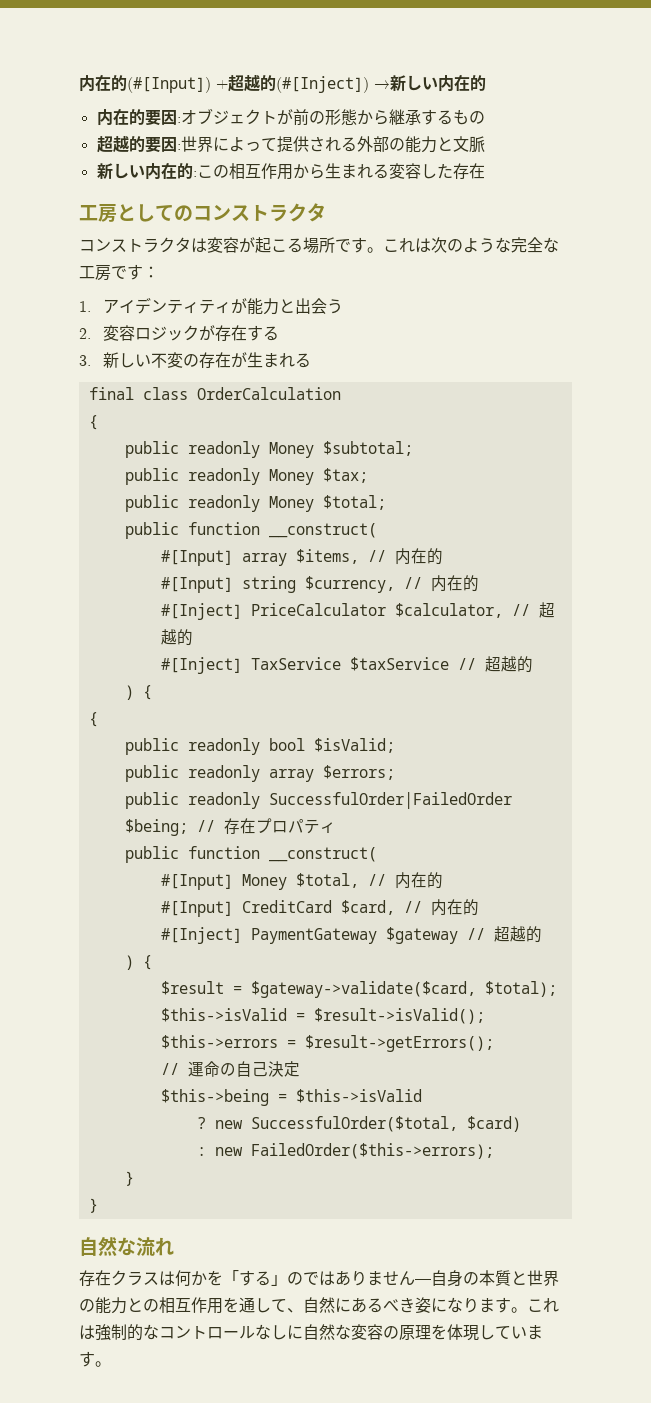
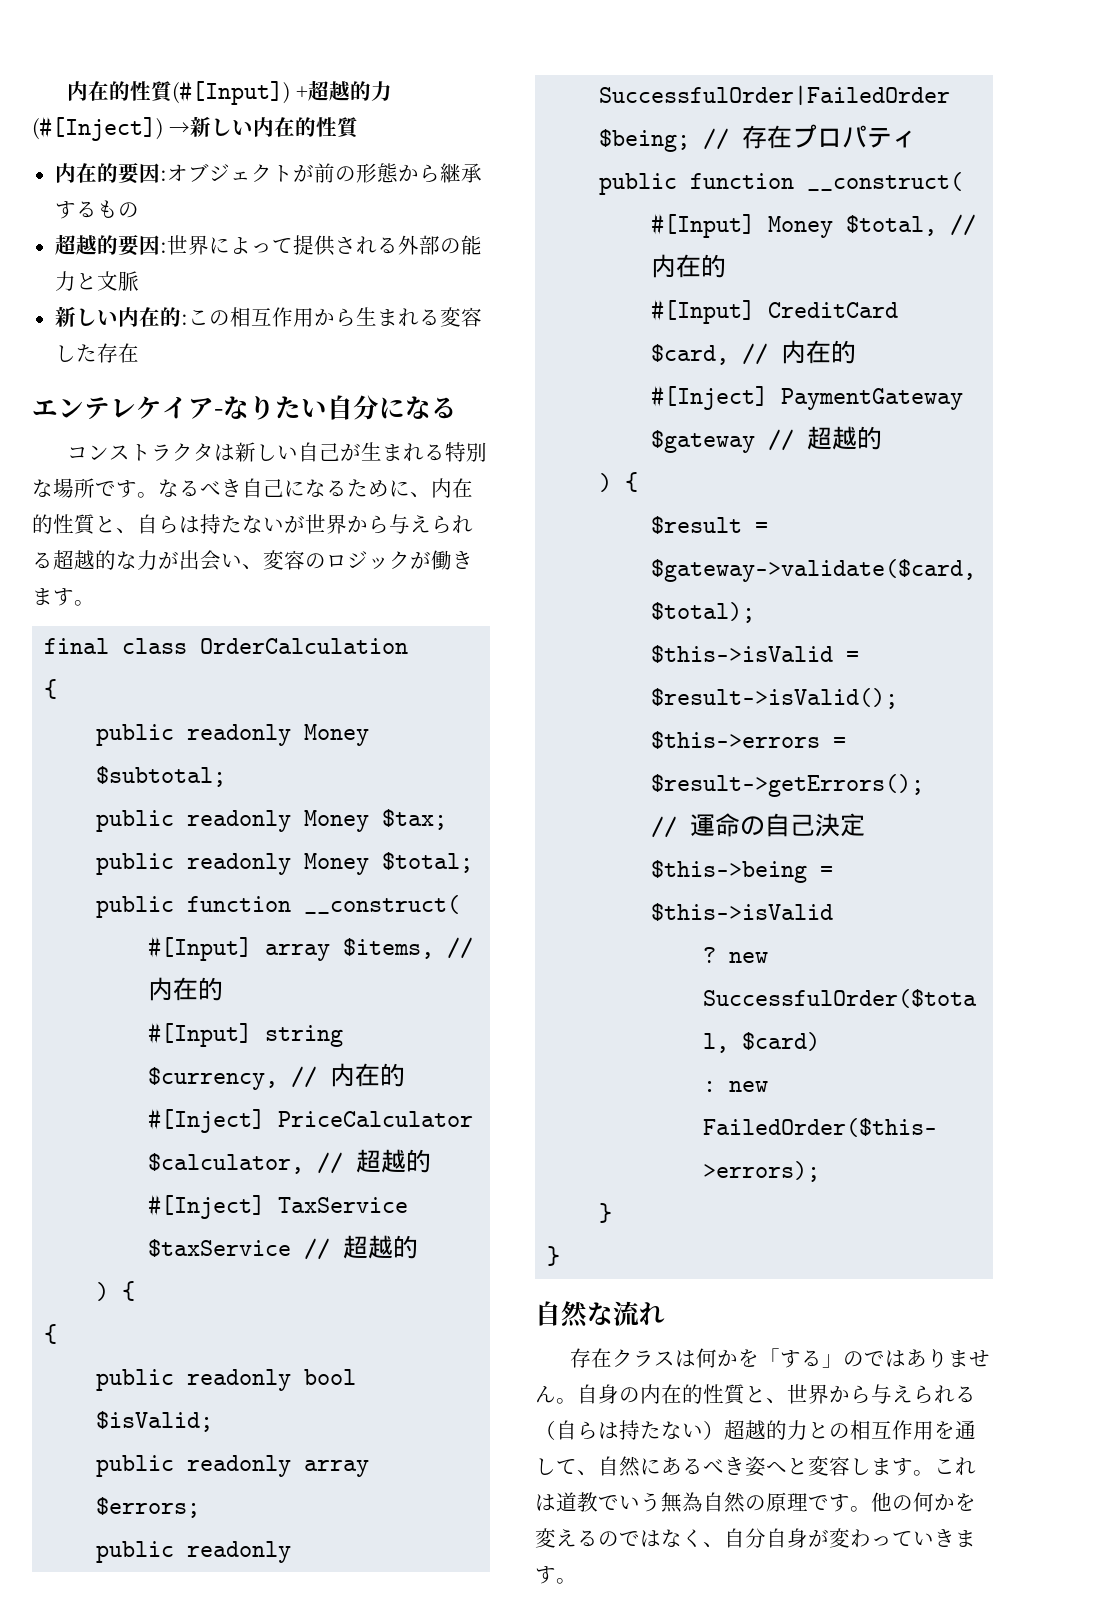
- 内在的(#[Input]) +超越的(#[Inject]) →新しい内在的
+ 内在的性質(#[Input]) +超越的力(#[Inject]) →新しい内在的性質
- 工房としてのコンストラクタ
- コンストラクタは変容が起こる場所です。これは次のような完全な工房です：
- 1.アイデンティティが能力と出会う
- 2.変容ロジックが存在する
- 3.新しい不変の存在が生まれる
+ エンテレケイア-なりたい自分になる
+ コンストラクタは新しい自己が生まれる特別な場所です。なるべき自己になるために、内在的性質と、自らは持たないが世界から与えられる超越的な力が出会い、変容のロジックが働きます。
- 存在クラスは何かを「する」のではありません—自身の本質と世界の能力との相互作用を通して、自然にあるべき姿になります。
+ 存在クラスは何かを「する」のではありません。自身の内在的性質と、世界から与えられる（自らは持たない）超越的力との相互作用を通して、自然にあるべき姿へと変容します。
- これは強制的なコントロールなしに自然な変容の原理を体現しています。
+ これは道教でいう無為自然の原理です。他の何かを変えるのではなく、自分自身が変わっていきます。

